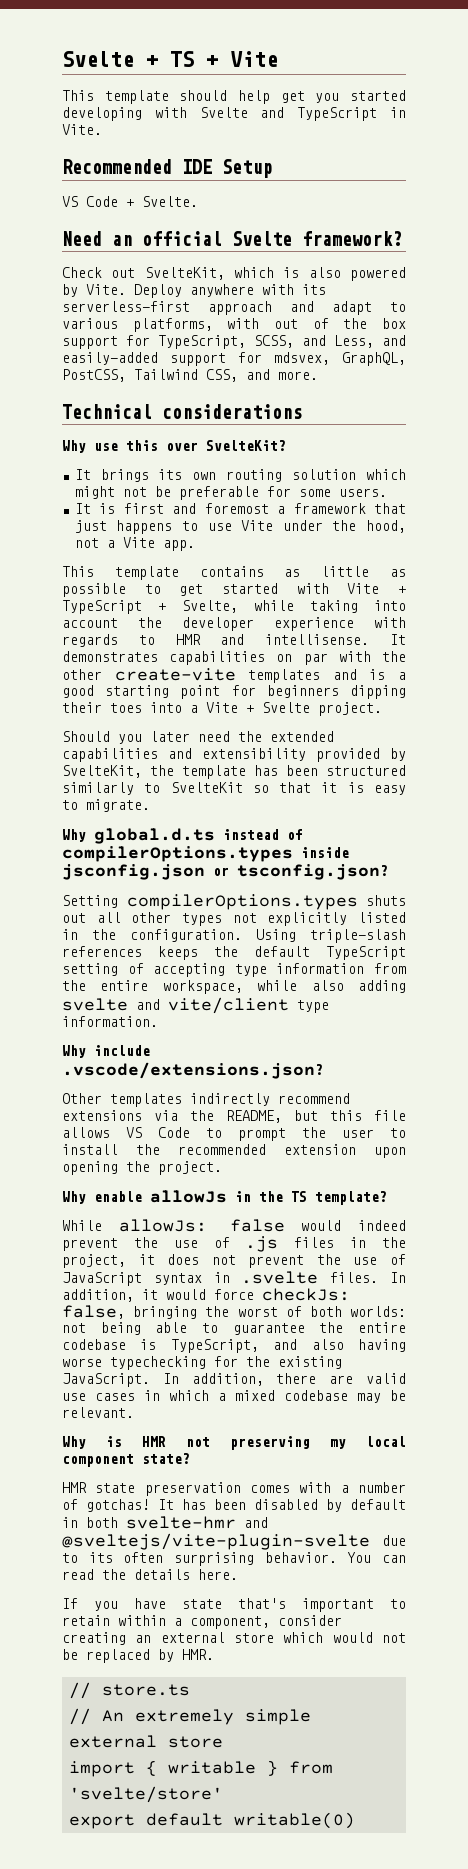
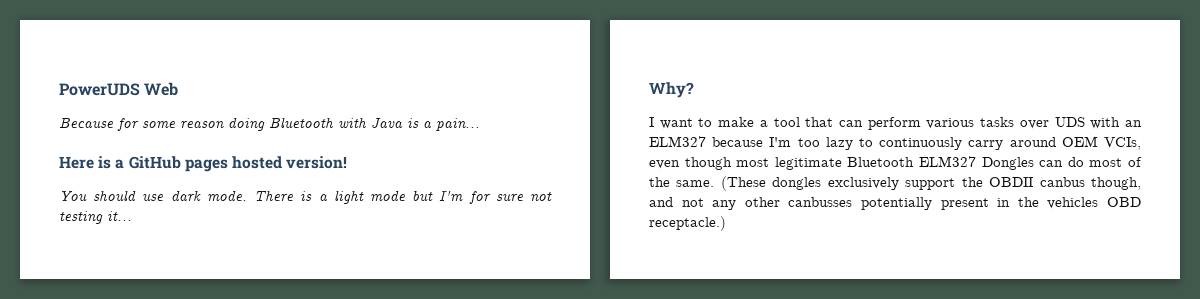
- Svelte + TS + Vite
- This template should help get you started developing with Svelte and TypeScript in Vite.
- Recommended IDE Setup
- VS Code + Svelte.
- Need an official Svelte framework?
- Check out SvelteKit, which is also powered by Vite. Deploy anywhere with its serverless-first approach and adapt to various platforms, with out of the box support for TypeScript, SCSS, and Less, and easily-added support for mdsvex, GraphQL, PostCSS, Tailwind CSS, and more.
- Technical considerations
- Why use this over SvelteKit?
- It brings its own routing solution which might not be preferable for some users.
- It is first and foremost a framework that just happens to use Vite under the hood, not a Vite app.
- This template contains as little as possible to get started with Vite + TypeScript + Svelte, while taking into account the developer experience with regards to HMR and intellisense. It demonstrates capabilities on par with the other create-vite templates and is a good starting point for beginners dipping their toes into a Vite + Svelte project.
- Should you later need the extended capabilities and extensibility provided by SvelteKit, the template has been structured similarly to SvelteKit so that it is easy to migrate.
- Why global.d.ts instead of compilerOptions.types inside jsconfig.json or tsconfig.json?
- Setting compilerOptions.types shuts out all other types not explicitly listed in the configuration. Using triple-slash references keeps the default TypeScript setting of accepting type information from the entire workspace, while also adding svelte and vite/client type information.
- Why include .vscode/extensions.json?
- Other templates indirectly recommend extensions via the README, but this file allows VS Code to prompt the user to install the recommended extension upon opening the project.
- Why enable allowJs in the TS template?
- While allowJs: false would indeed prevent the use of .js files in the project, it does not prevent the use of JavaScript syntax in .svelte files. In addition, it would force checkJs: false, bringing the worst of both worlds: not being able to guarantee the entire codebase is TypeScript, and also having worse typechecking for the existing JavaScript. In addition, there are valid use cases in which a mixed codebase may be relevant.
- Why is HMR not preserving my local component state?
- HMR state preservation comes with a number of gotchas! It has been disabled by default in both svelte-hmr and @sveltejs/vite-plugin-svelte due to its often surprising behavior. You can read the details here.
- If you have state that's important to retain within a component, consider creating an external store which would not be replaced by HMR.
- // store.ts
- // An extremely simple external store
- import { writable } from 'svelte/store'
- export default writable(0)
+ PowerUDS Web
+ Because for some reason doing Bluetooth with Java is a pain...
+ Here is a GitHub pages hosted version!
+ You should use dark mode. There is a light mode but I'm for sure not testing it...
+ Why?
+ I want to make a tool that can perform various tasks over UDS with an ELM327 because I'm too lazy to continuously carry around OEM VCIs, even though most legitimate Bluetooth ELM327 Dongles can do most of the same. (These dongles exclusively support the OBDII canbus though, and not any other canbusses potentially present in the vehicles OBD receptacle.)

